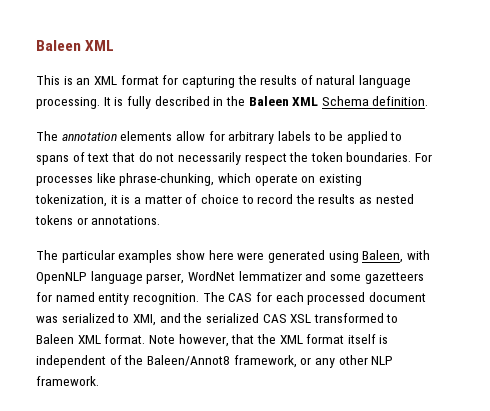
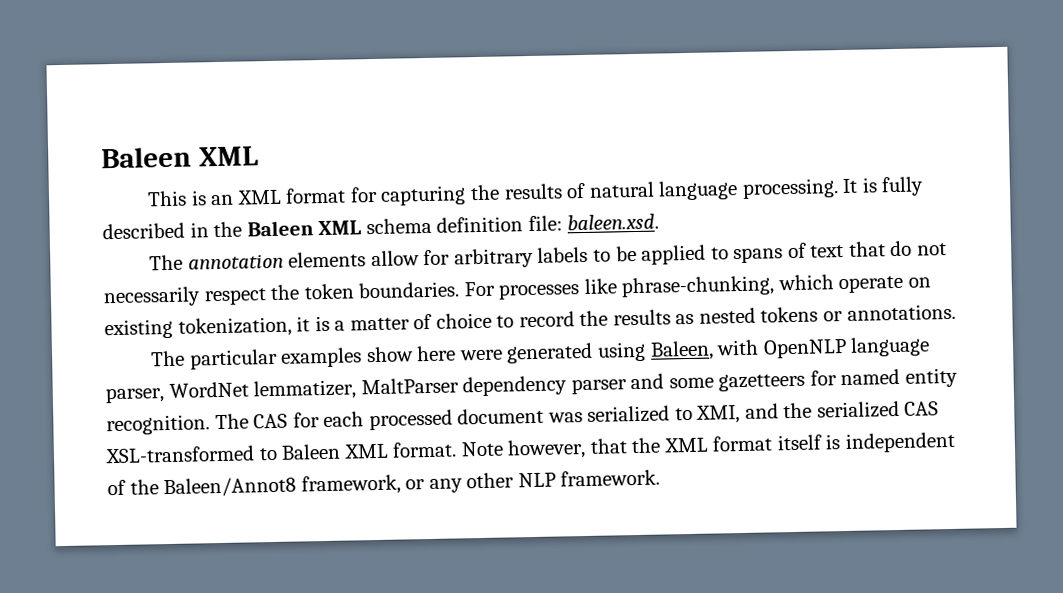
- It is fully described in the Baleen XML Schema definition.
+ It is fully described in the Baleen XML schema definition file: baleen.xsd.
- The particular examples show here were generated using Baleen, with OpenNLP language parser, WordNet lemmatizer and some gazetteers for named entity recognition.
+ The particular examples show here were generated using Baleen, with OpenNLP language parser, WordNet lemmatizer, MaltParser dependency parser and some gazetteers for named entity recognition.
- The CAS for each processed document was serialized to XMI, and the serialized CAS XSL transformed to Baleen XML format.
+ The CAS for each processed document was serialized to XMI, and the serialized CAS XSL-transformed to Baleen XML format.

